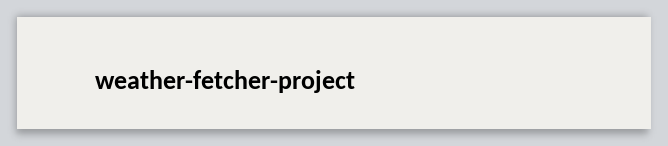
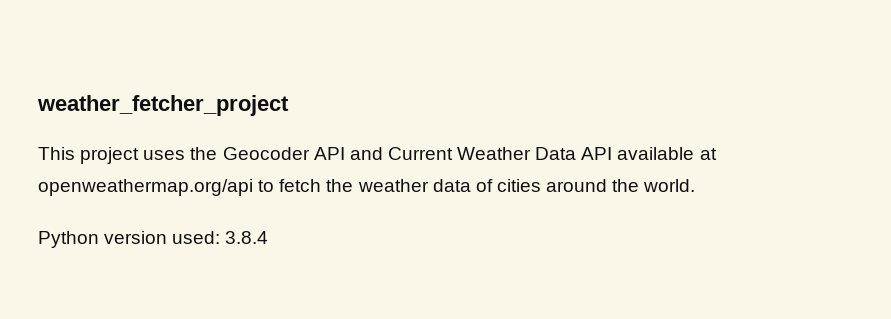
- weather-fetcher-project
+ weather_fetcher_project
+ This project uses the Geocoder API and Current Weather Data API available at openweathermap.org/api to fetch the weather data of cities around the world.
+ Python version used: 3.8.4

